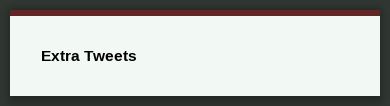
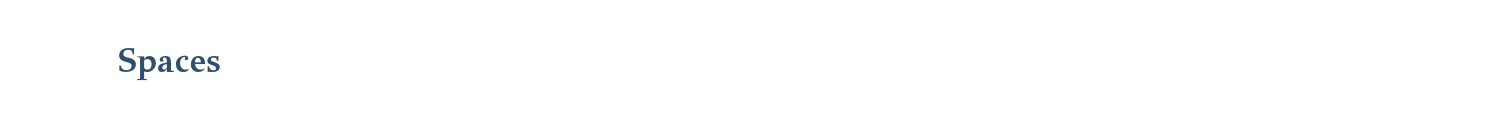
- Extra Tweets
+ Spaces

